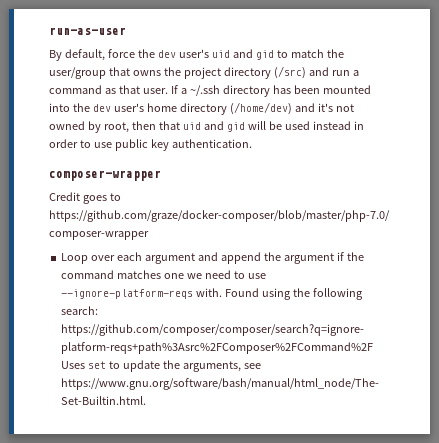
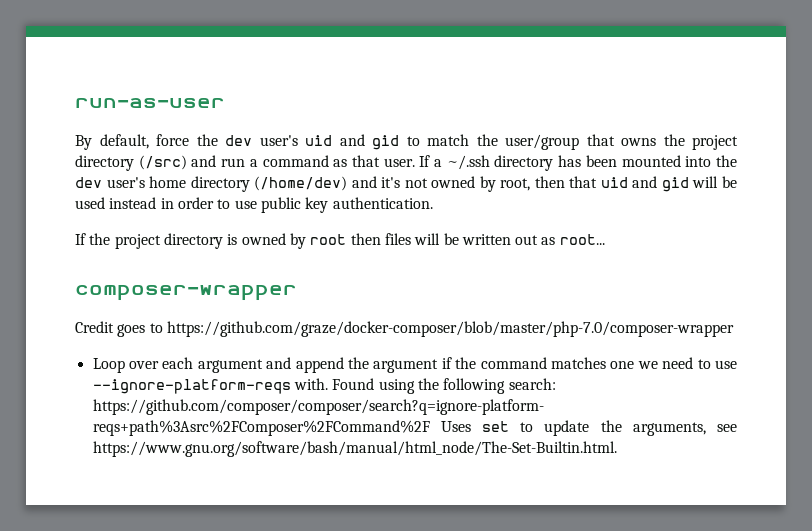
+ If the project directory is owned by root then files will be written out as root...

